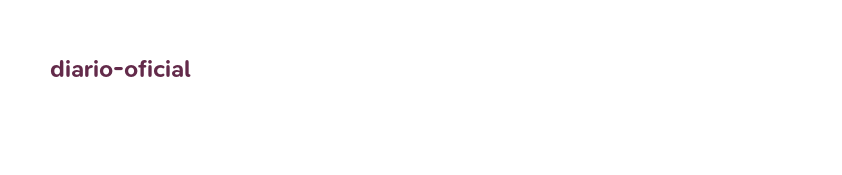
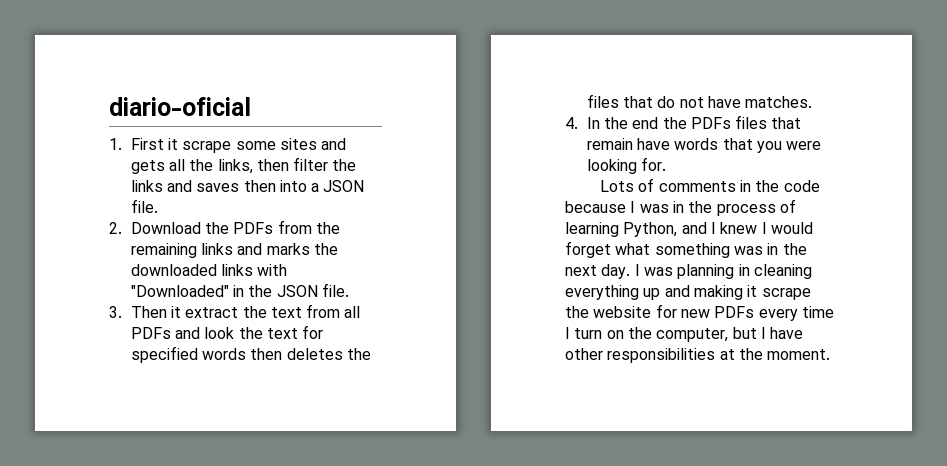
+ 1. First it scrape some sites and gets all the links, then filter the links and saves then into a JSON file.
+ 2. Download the PDFs from the remaining links and marks the downloaded links with "Downloaded" in the JSON file.
+ 3. Then it extract the text from all PDFs and look the text for specified words then deletes the files that do not have matches.
+ 4. In the end the PDFs files that remain have words that you were looking for.
+ Lots of comments in the code because I was in the process of learning Python, and I knew I would forget what something was in the next day. I was planning in cleaning everything up and making it scrape the website for new PDFs every time I turn on the computer, but I have other responsibilities at the moment.

